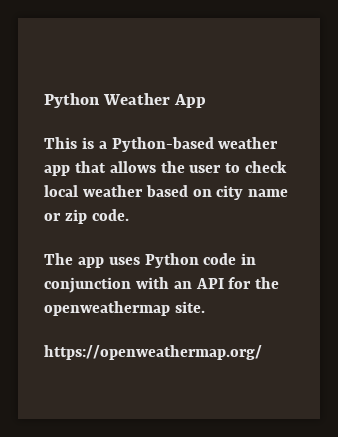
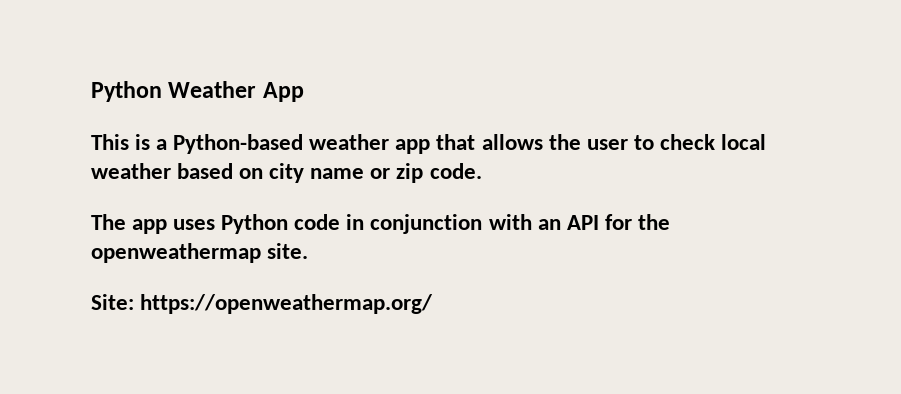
- https://openweathermap.org/
+ Site: https://openweathermap.org/

